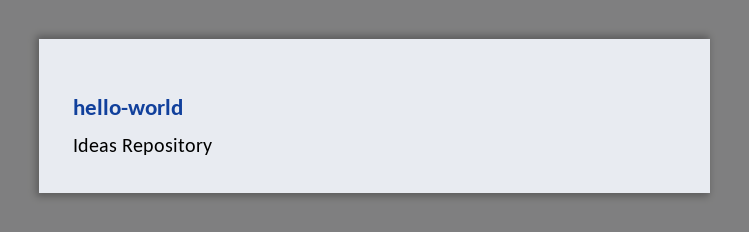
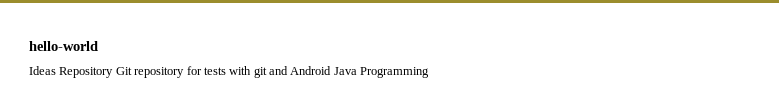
- Ideas Repository
+ Ideas Repository Git repository for tests with git and Android Java Programming

